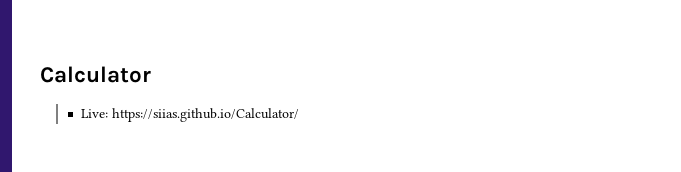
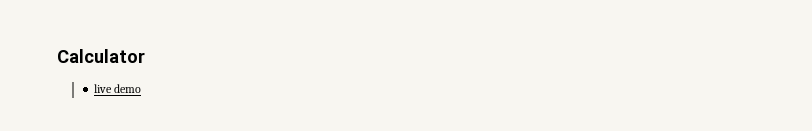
- Live: https://siias.github.io/Calculator/
+ live demo

